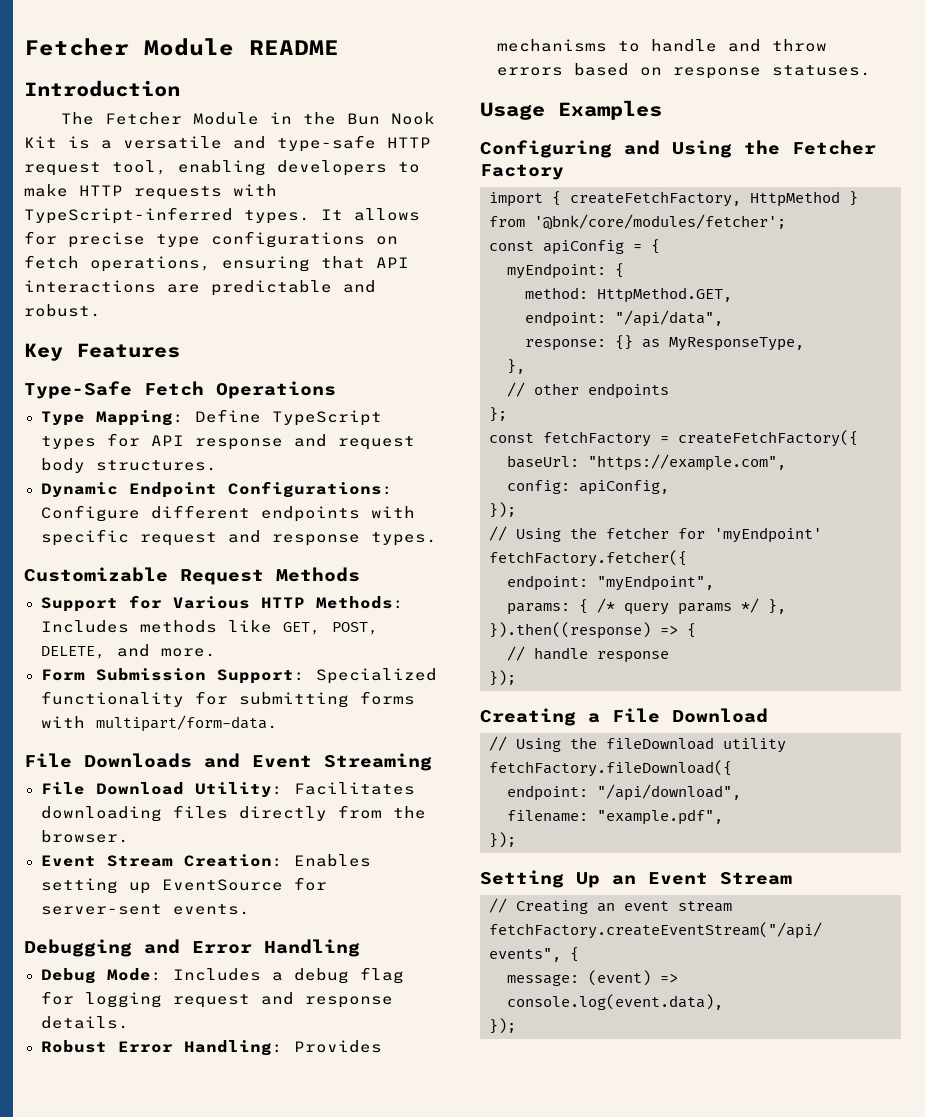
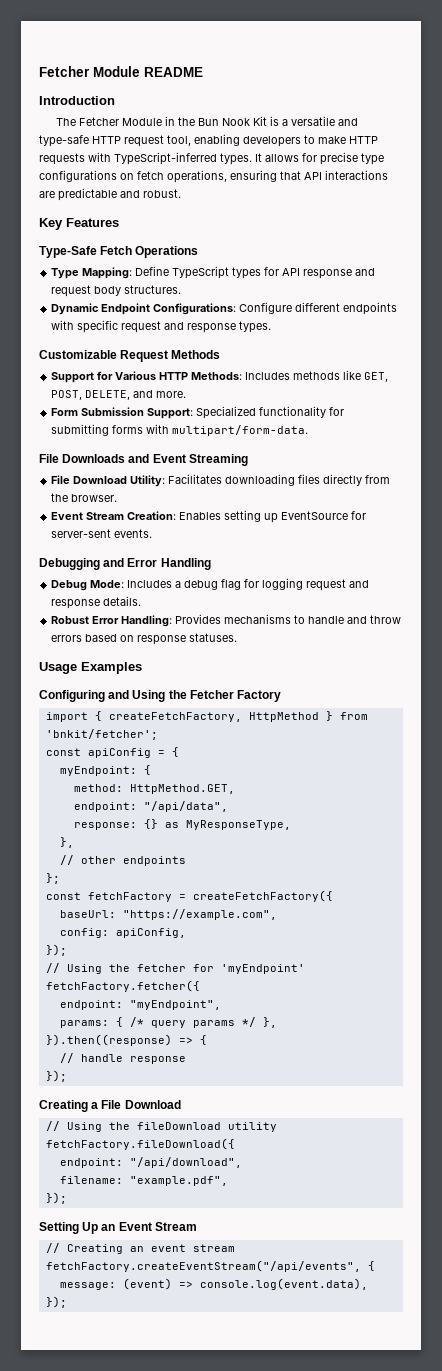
- import { createFetchFactory, HttpMethod } from '@bnk/core/modules/fetcher';
+ import { createFetchFactory, HttpMethod } from 'bnkit/fetcher';

